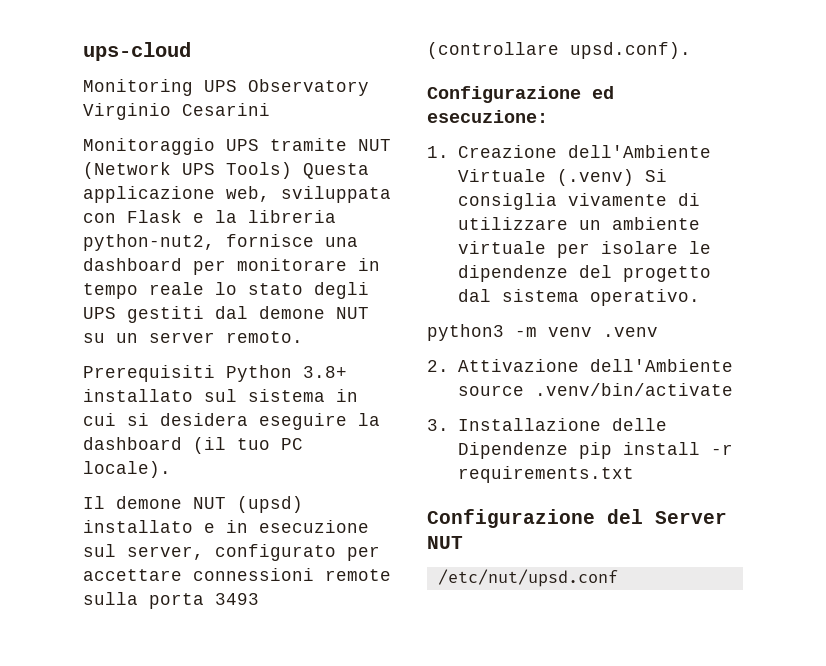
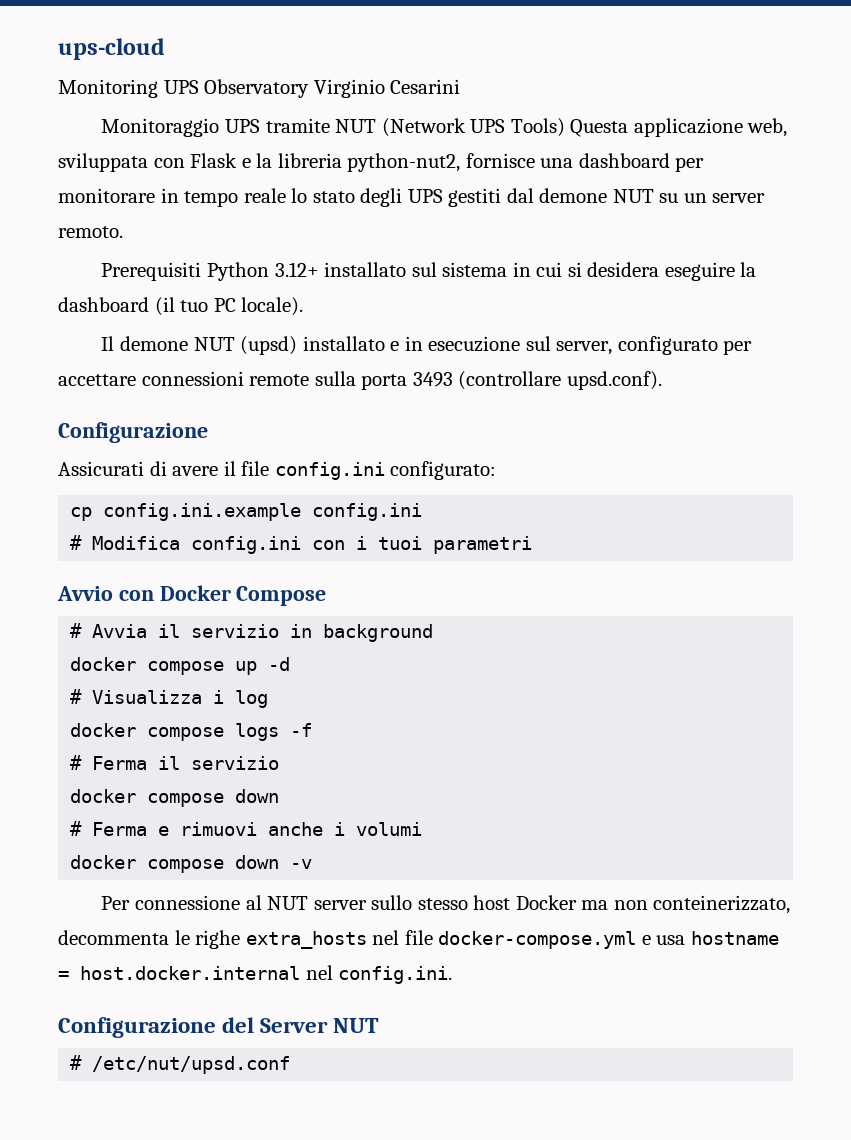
- Prerequisiti Python 3.8+ installato sul sistema in cui si desidera eseguire la dashboard (il tuo PC locale).
+ Prerequisiti Python 3.12+ installato sul sistema in cui si desidera eseguire la dashboard (il tuo PC locale).
  Il demone NUT (upsd) installato e in esecuzione sul server, configurato per accettare connessioni remote sulla porta 3493 (controllare upsd.conf).
- Configurazione ed esecuzione:
- 1. Creazione dell'Ambiente Virtuale (.venv) Si consiglia vivamente di utilizzare un ambiente virtuale per isolare le dipendenze del progetto dal sistema operativo.
- python3 -m venv .venv
- 2. Attivazione dell'Ambiente source .venv/bin/activate
- 3. Installazione delle Dipendenze pip install -r requirements.txt
+ Configurazione
+ Assicurati di avere il file config.ini configurato:
+ cp config.ini.example config.ini
+ # Modifica config.ini con i tuoi parametri
+ Avvio con Docker Compose
+ # Avvia il servizio in background
+ docker compose up -d
+ # Visualizza i log
+ docker compose logs -f
+ # Ferma il servizio
+ docker compose down
+ # Ferma e rimuovi anche i volumi
+ docker compose down -v
+ Per connessione al NUT server sullo stesso host Docker ma non conteinerizzato, decommenta le righe extra_hosts nel file docker-compose.yml e usa hostname = host.docker.internal nel config.ini.
- /etc/nut/upsd.conf
+ # /etc/nut/upsd.conf

